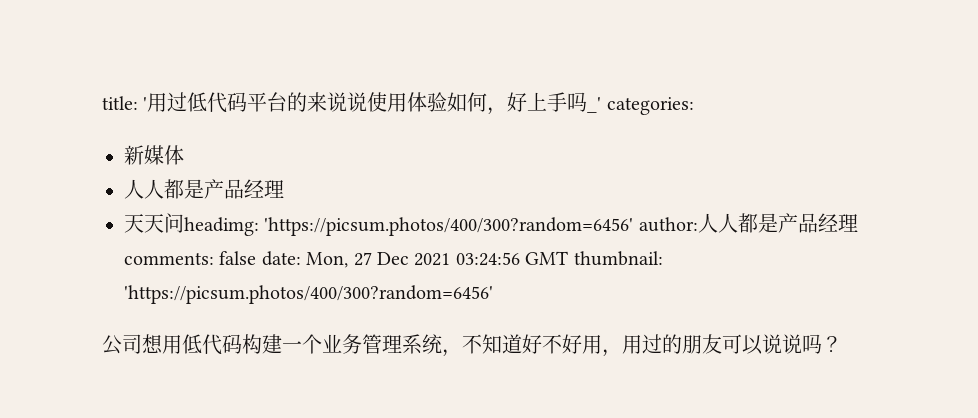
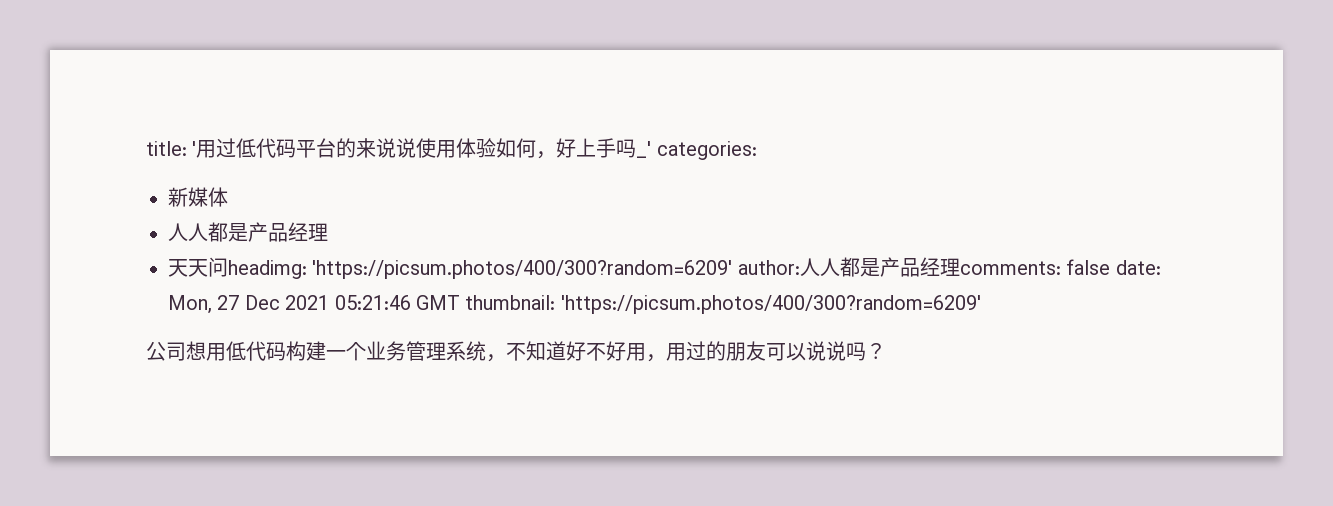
- 天天问headimg: 'https://picsum.photos/400/300?random=6456' author:人人都是产品经理comments: false date: Mon, 27 Dec 2021 03:24:56 GMT thumbnail: 'https://picsum.photos/400/300?random=6456'
+ 天天问headimg: 'https://picsum.photos/400/300?random=6209' author:人人都是产品经理comments: false date: Mon, 27 Dec 2021 05:21:46 GMT thumbnail: 'https://picsum.photos/400/300?random=6209'

